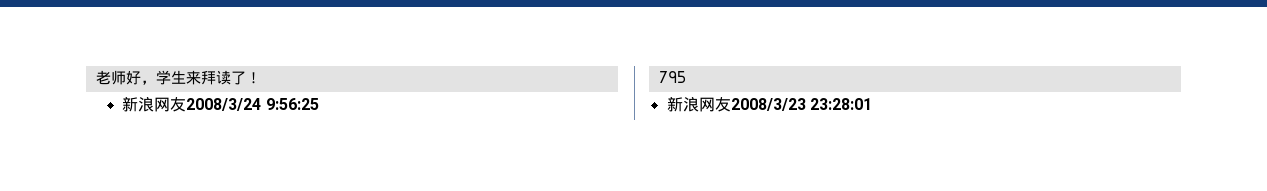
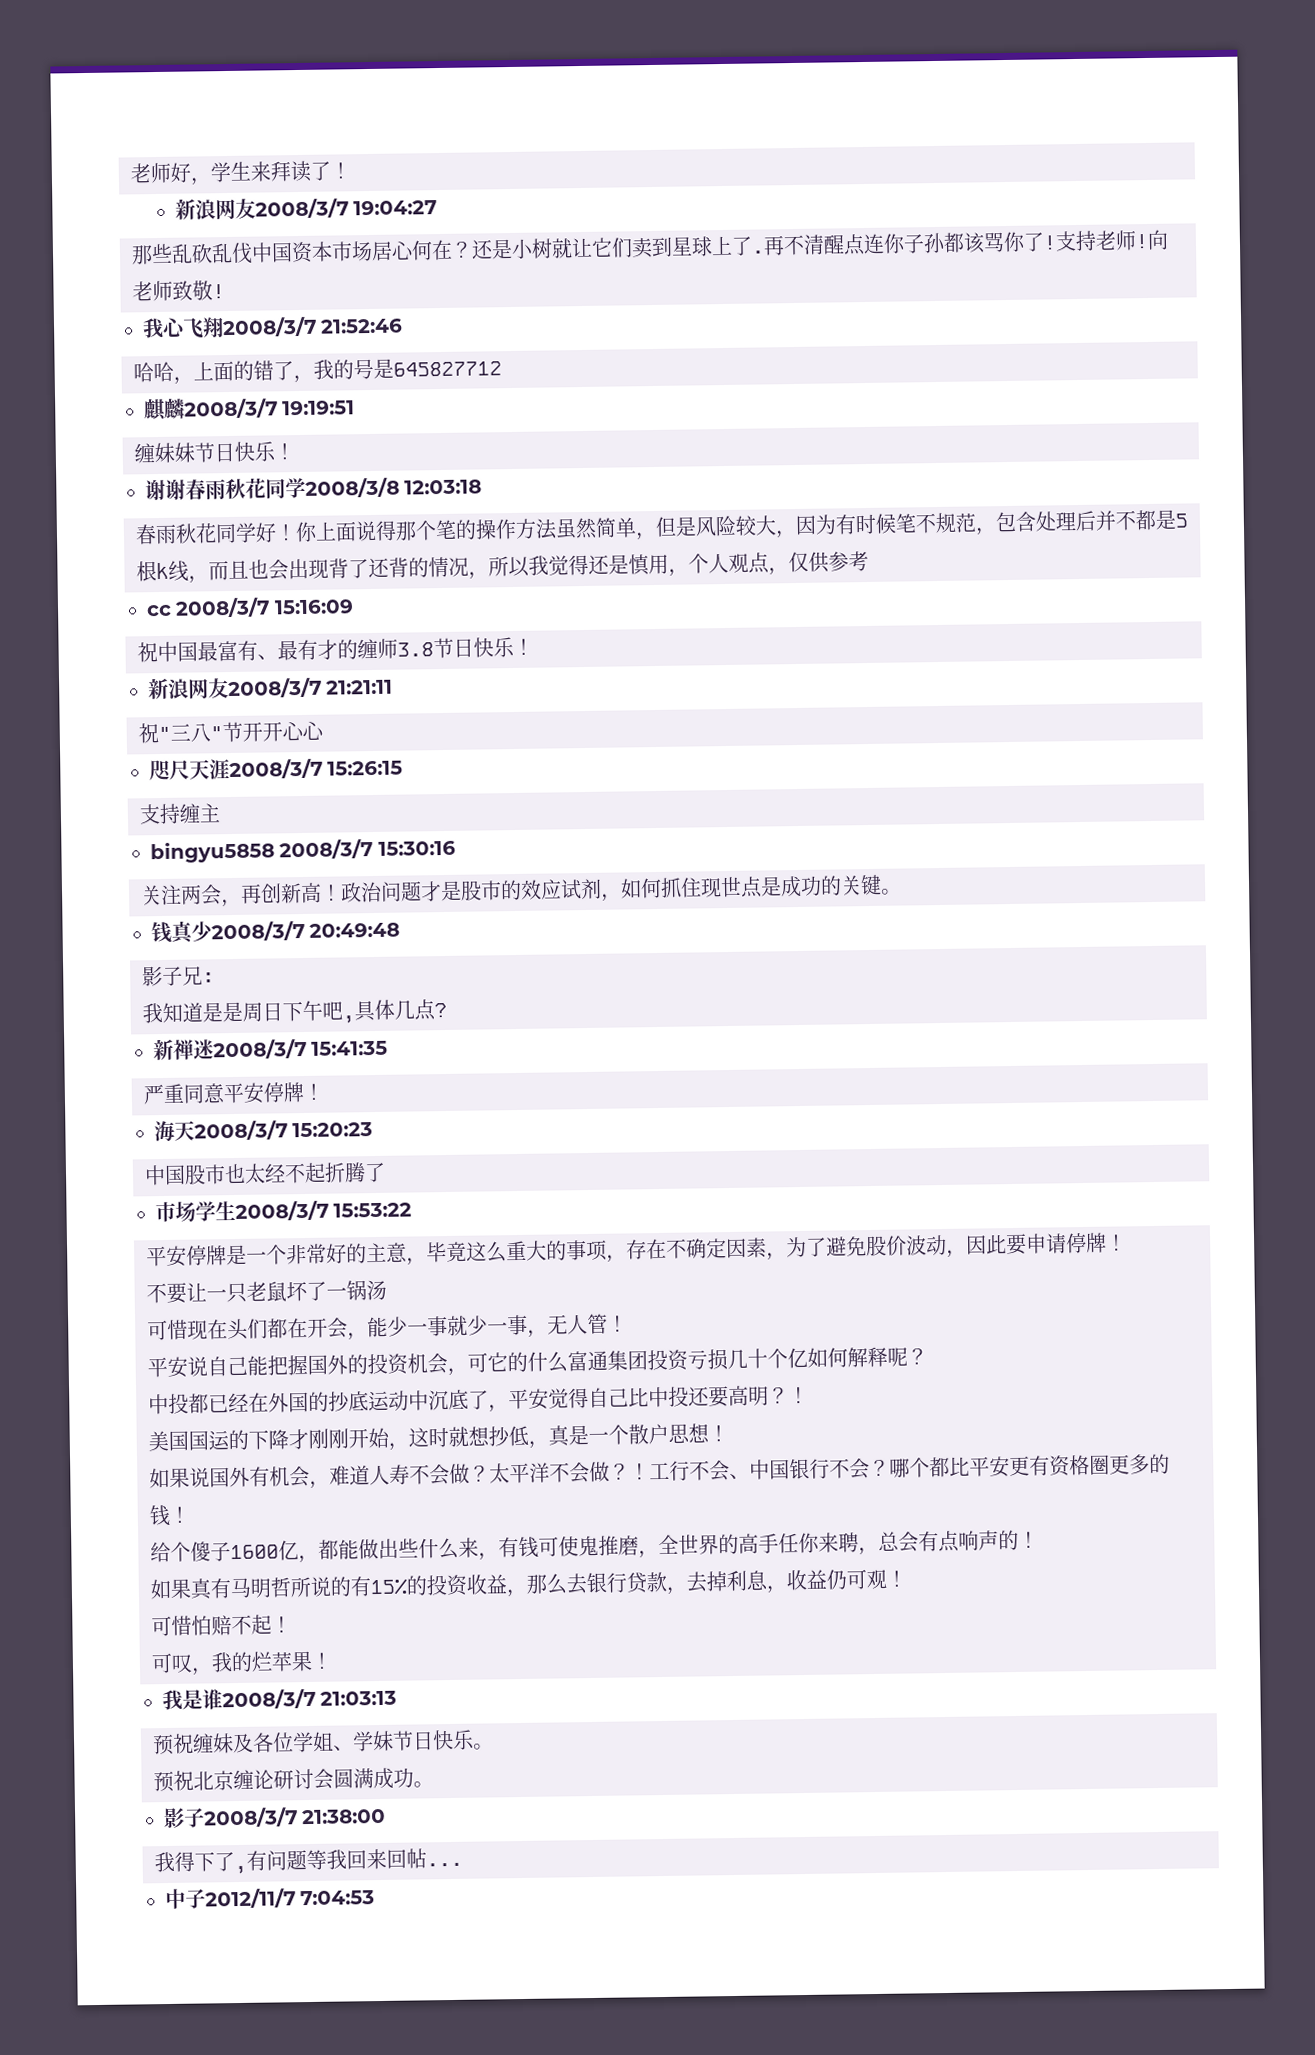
- 新浪网友2008/3/24 9:56:25
- 795
- 新浪网友2008/3/23 23:28:01
+ 新浪网友2008/3/7 19:04:27
+ 那些乱砍乱伐中国资本市场居心何在？还是小树就让它们卖到星球上了.再不清醒点连你子孙都该骂你了!支持老师!向老师致敬!
+ 我心飞翔2008/3/7 21:52:46
+ 哈哈，上面的错了，我的号是645827712
+ 麒麟2008/3/7 19:19:51
+ 缠妹妹节日快乐！
+ 谢谢春雨秋花同学2008/3/8 12:03:18
+ 春雨秋花同学好！你上面说得那个笔的操作方法虽然简单，但是风险较大，因为有时候笔不规范，包含处理后并不都是5根k线，而且也会出现背了还背的情况，所以我觉得还是慎用，个人观点，仅供参考
+ cc 2008/3/7 15:16:09
+ 祝中国最富有、最有才的缠师3.8节日快乐！
+ 新浪网友2008/3/7 21:21:11
+ 祝"三八"节开开心心
+ 咫尺天涯2008/3/7 15:26:15
+ 支持缠主
+ bingyu5858 2008/3/7 15:30:16
+ 关注两会，再创新高！政治问题才是股市的效应试剂，如何抓住现世点是成功的关键。
+ 钱真少2008/3/7 20:49:48
+ 影子兄:
+ 我知道是是周日下午吧,具体几点?
+ 新禅迷2008/3/7 15:41:35
+ 严重同意平安停牌！
+ 海天2008/3/7 15:20:23
+ 中国股市也太经不起折腾了
+ 市场学生2008/3/7 15:53:22
+ 平安停牌是一个非常好的主意，毕竟这么重大的事项，存在不确定因素，为了避免股价波动，因此要申请停牌！
+ 不要让一只老鼠坏了一锅汤
+ 可惜现在头们都在开会，能少一事就少一事，无人管！
+ 平安说自己能把握国外的投资机会，可它的什么富通集团投资亏损几十个亿如何解释呢？
+ 中投都已经在外国的抄底运动中沉底了，平安觉得自己比中投还要高明？！
+ 美国国运的下降才刚刚开始，这时就想抄低，真是一个散户思想！
+ 如果说国外有机会，难道人寿不会做？太平洋不会做？！工行不会、中国银行不会？哪个都比平安更有资格圈更多的钱！
+ 给个傻子1600亿，都能做出些什么来，有钱可使鬼推磨，全世界的高手任你来聘，总会有点响声的！
+ 如果真有马明哲所说的有15%的投资收益，那么去银行贷款，去掉利息，收益仍可观！
+ 可惜怕赔不起！
+ 可叹，我的烂苹果！
+ 我是谁2008/3/7 21:03:13
+ 预祝缠妹及各位学姐、学妹节日快乐。
+ 预祝北京缠论研讨会圆满成功。
+ 影子2008/3/7 21:38:00
+ 我得下了,有问题等我回来回帖...
+ 中子2012/11/7 7:04:53

